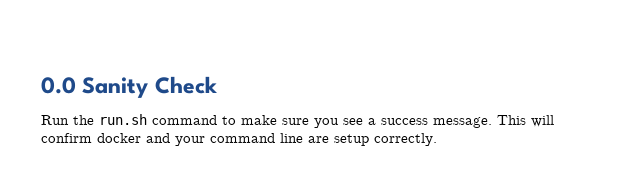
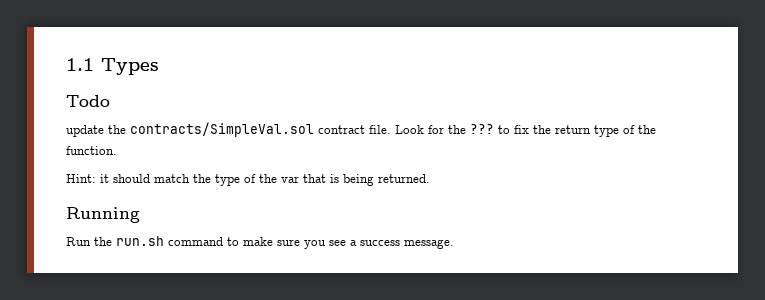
- 0.0 Sanity Check
+ 1.1 Types
+ Todo
+ update the contracts/SimpleVal.sol contract file. Look for the ??? to fix the return type of the function.
+ Hint: it should match the type of the var that is being returned.
+ Running
- This will confirm docker and your command line are setup correctly.

